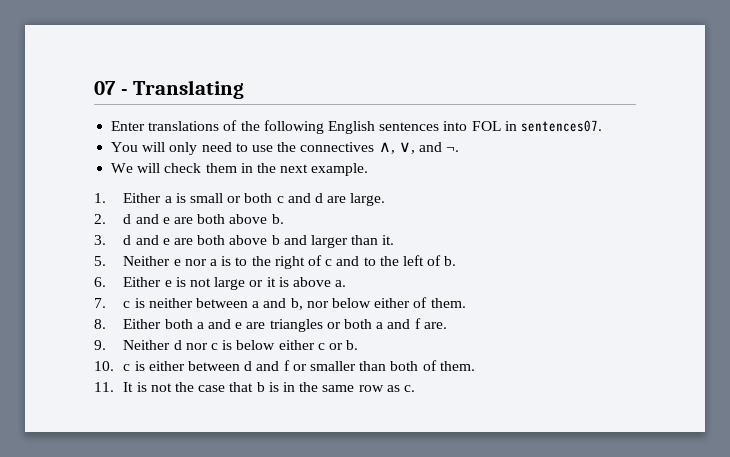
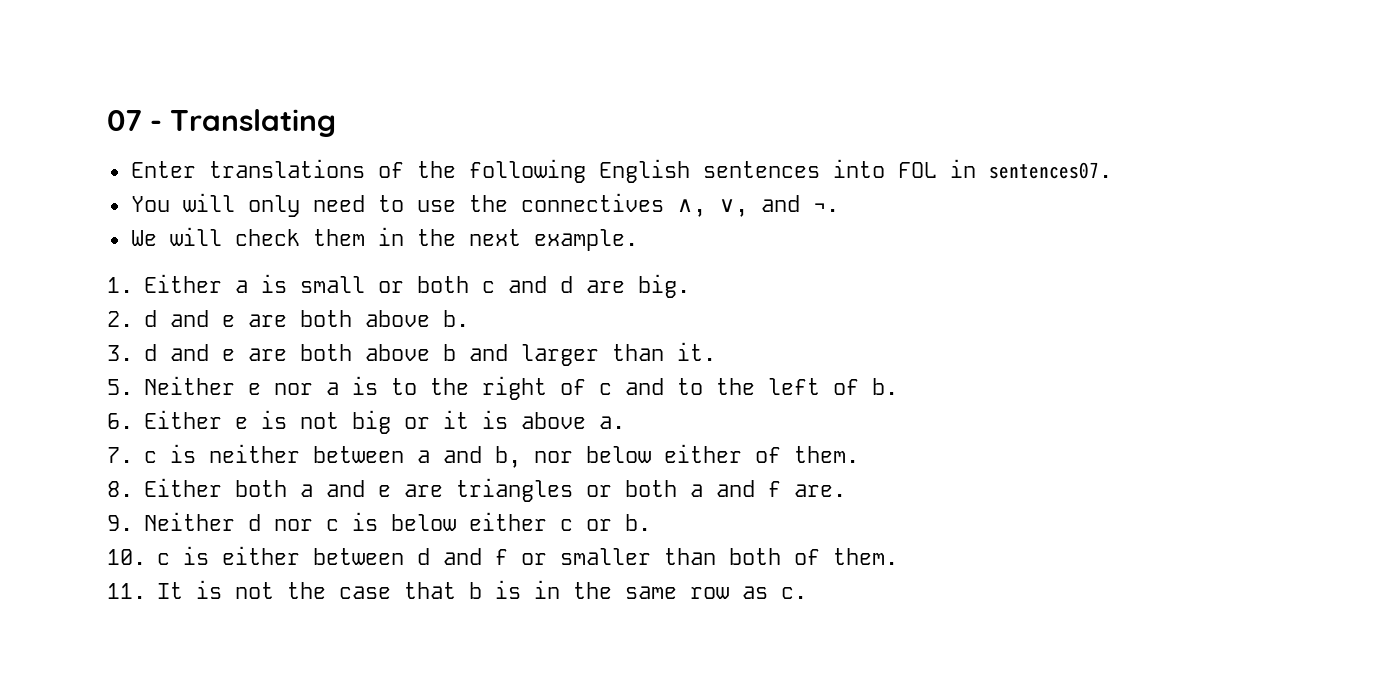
- 1. Either a is small or both c and d are large.
+ 1. Either a is small or both c and d are big.
- 6. Either e is not large or it is above a.
+ 6. Either e is not big or it is above a.

